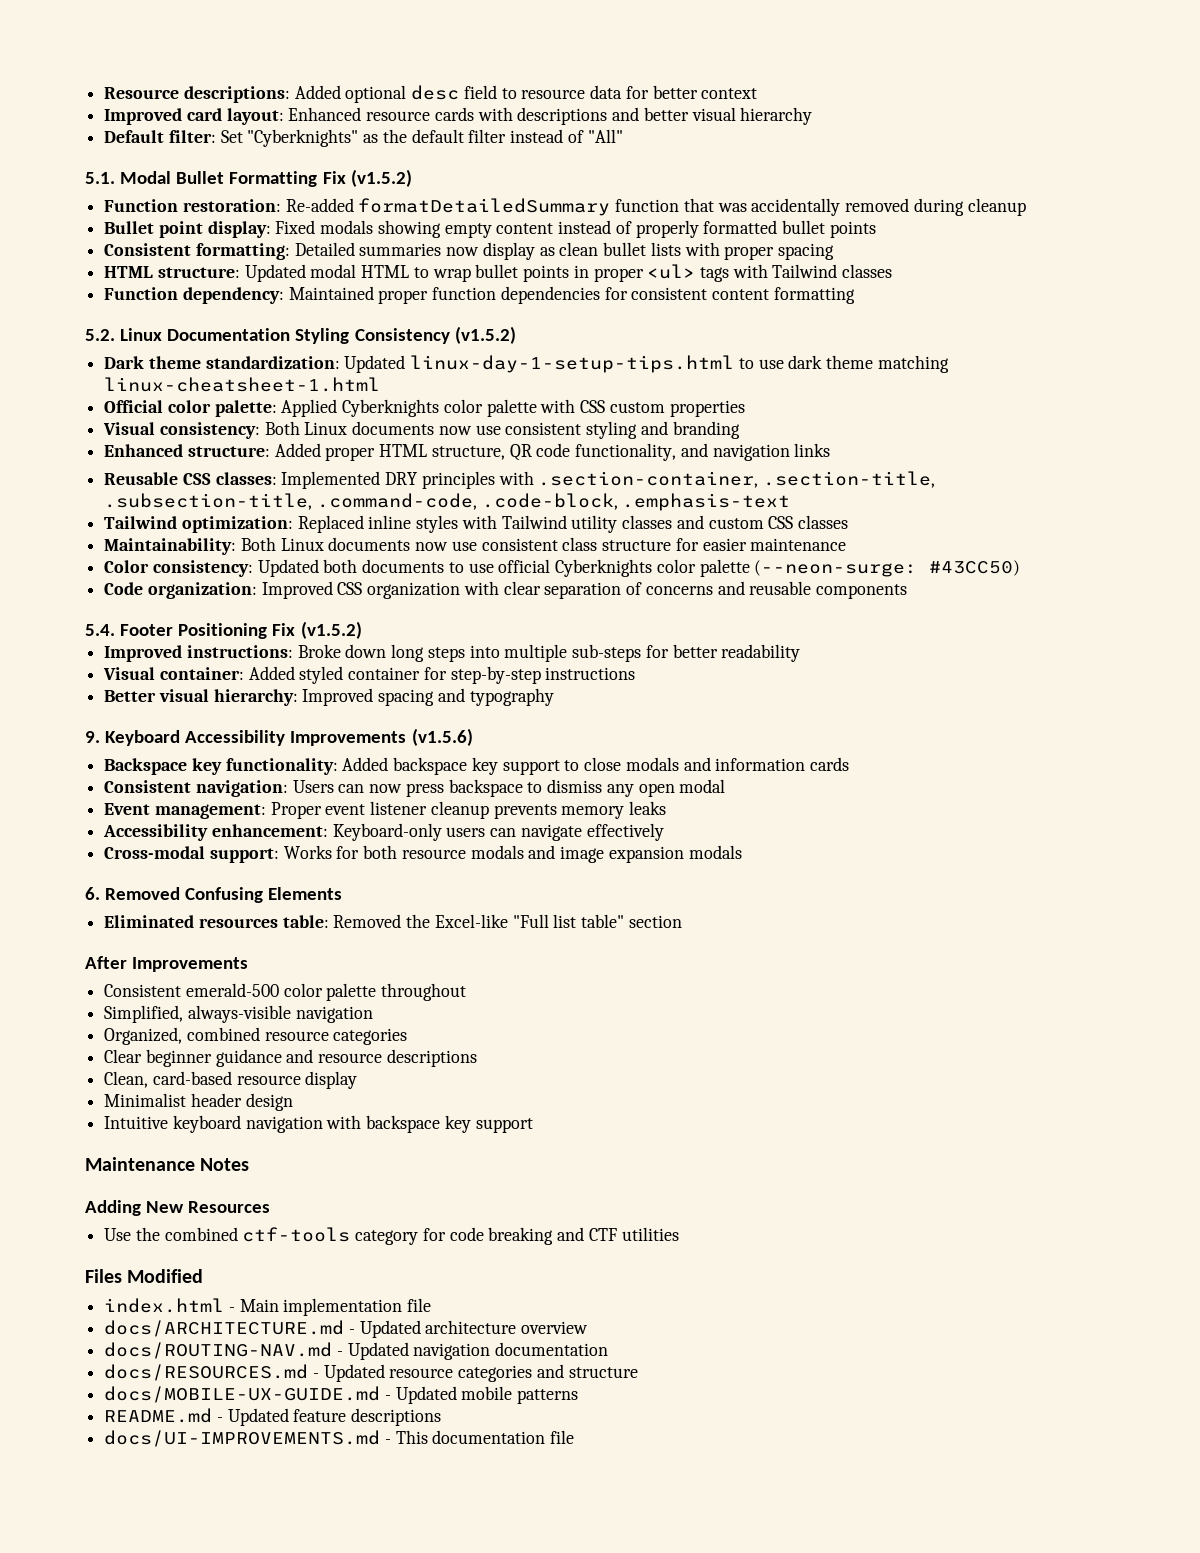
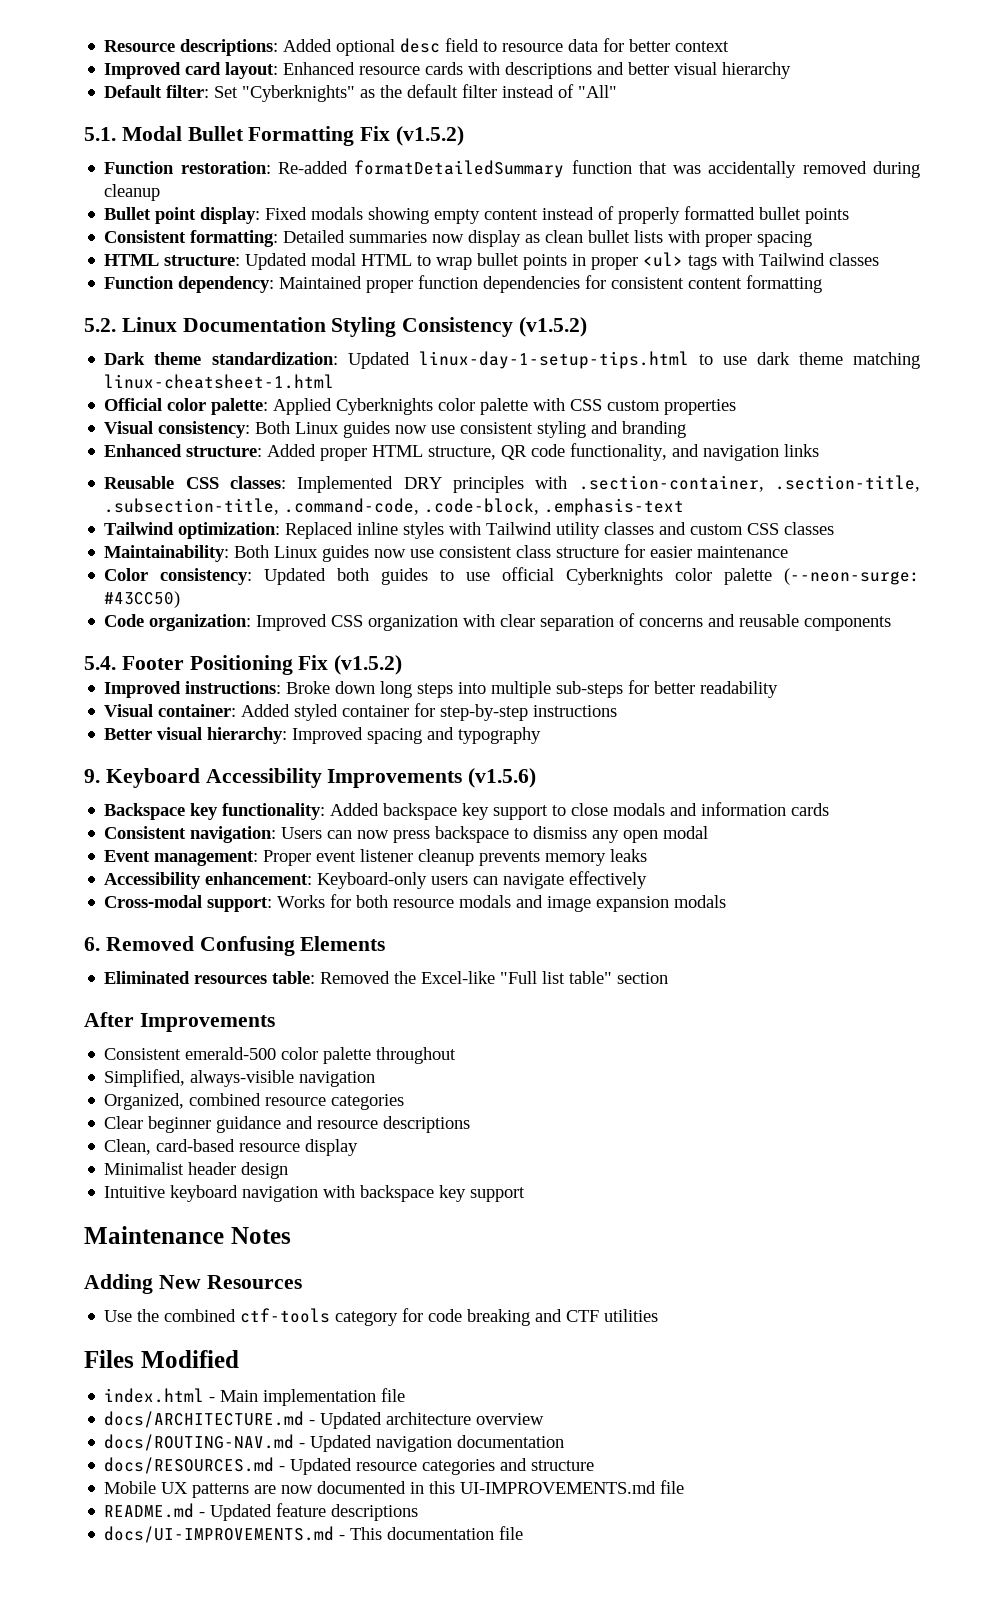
- Visual consistency: Both Linux documents now use consistent styling and branding
+ Visual consistency: Both Linux guides now use consistent styling and branding
- Maintainability: Both Linux documents now use consistent class structure for easier maintenance
+ Maintainability: Both Linux guides now use consistent class structure for easier maintenance
- Color consistency: Updated both documents to use official Cyberknights color palette (--neon-surge: #43CC50)
+ Color consistency: Updated both guides to use official Cyberknights color palette (--neon-surge: #43CC50)
- docs/MOBILE-UX-GUIDE.md - Updated mobile patterns
+ Mobile UX patterns are now documented in this UI-IMPROVEMENTS.md file

